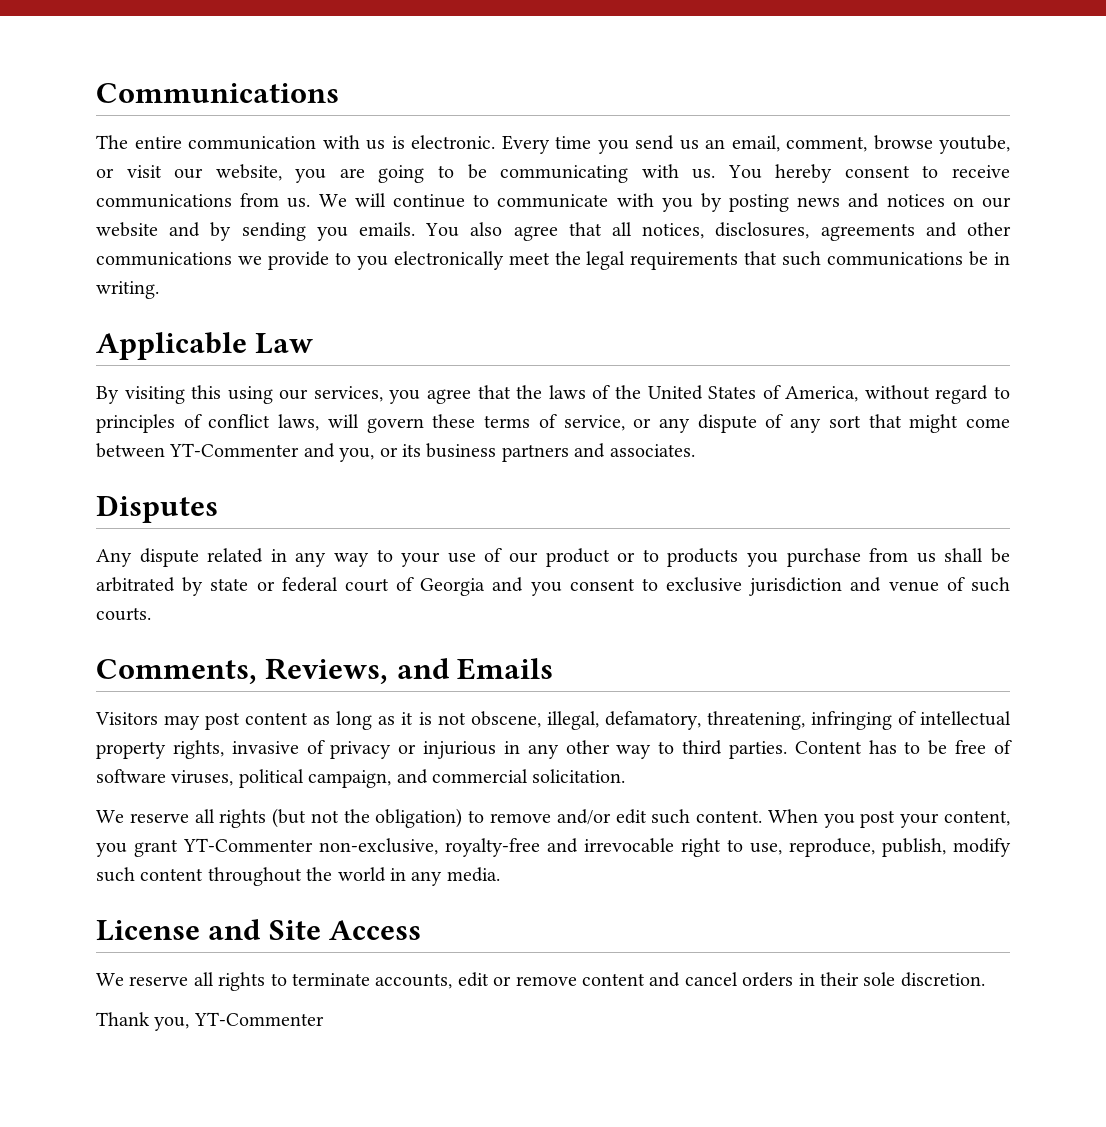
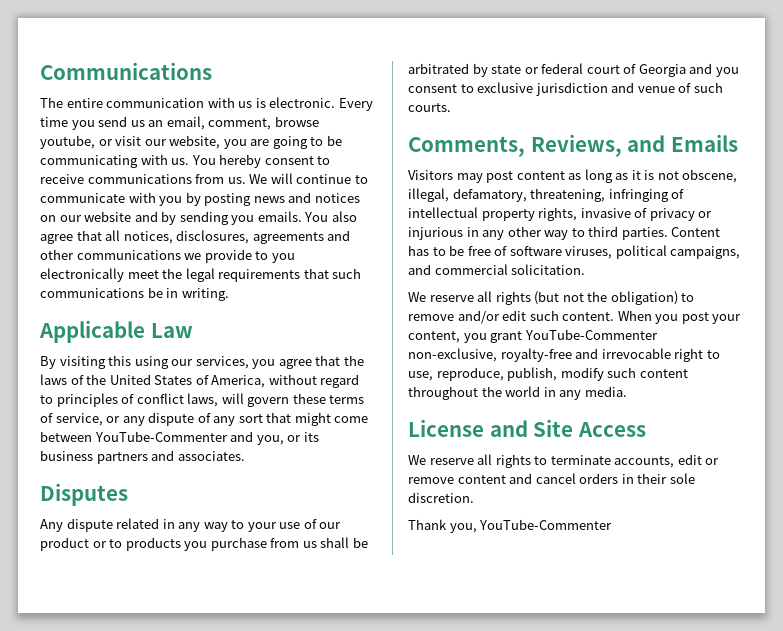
- By visiting this using our services, you agree that the laws of the United States of America, without regard to principles of conflict laws, will govern these terms of service, or any dispute of any sort that might come between YT-Commenter and you, or its business partners and associates.
+ By visiting this using our services, you agree that the laws of the United States of America, without regard to principles of conflict laws, will govern these terms of service, or any dispute of any sort that might come between YouTube-Commenter and you, or its business partners and associates.
- Content has to be free of software viruses, political campaign, and commercial solicitation.
+ Content has to be free of software viruses, political campaigns, and commercial solicitation.
- When you post your content, you grant YT-Commenter non-exclusive, royalty-free and irrevocable right to use, reproduce, publish, modify such content throughout the world in any media.
+ When you post your content, you grant YouTube-Commenter non-exclusive, royalty-free and irrevocable right to use, reproduce, publish, modify such content throughout the world in any media.
- Thank you, YT-Commenter
+ Thank you, YouTube-Commenter

